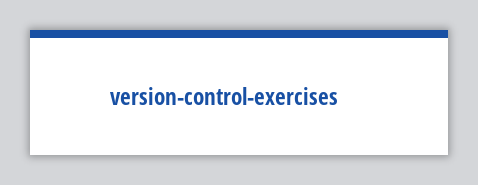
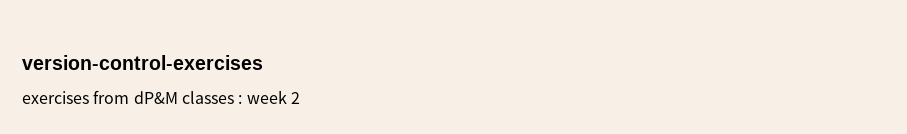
+ exercises from dP&M classes : week 2

